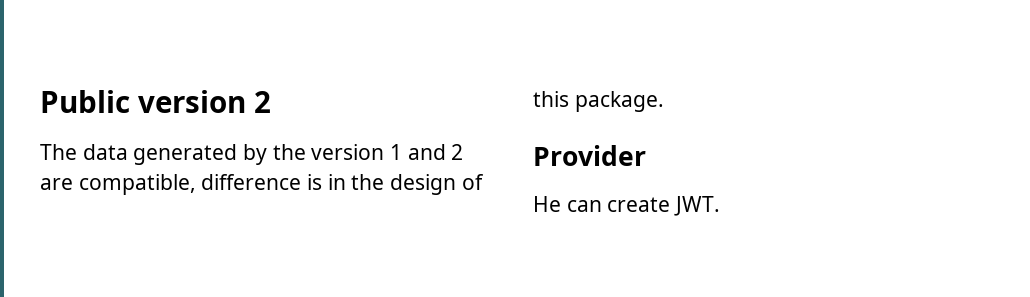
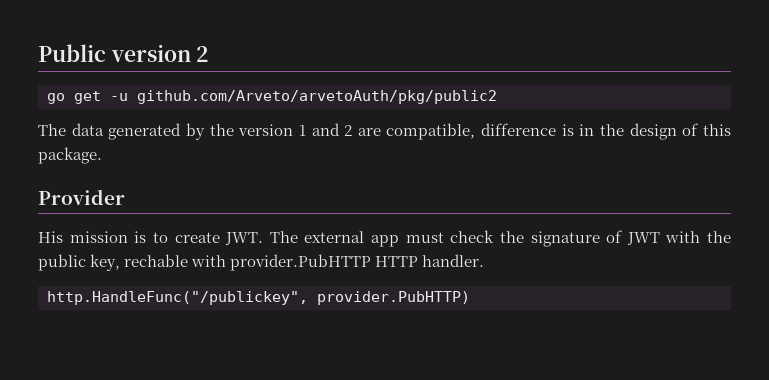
+ go get -u github.com/Arveto/arvetoAuth/pkg/public2
- He can create JWT.
+ His mission is to create JWT. The external app must check the signature of JWT with the public key, rechable with provider.PubHTTP HTTP handler.
+ http.HandleFunc("/publickey", provider.PubHTTP)

